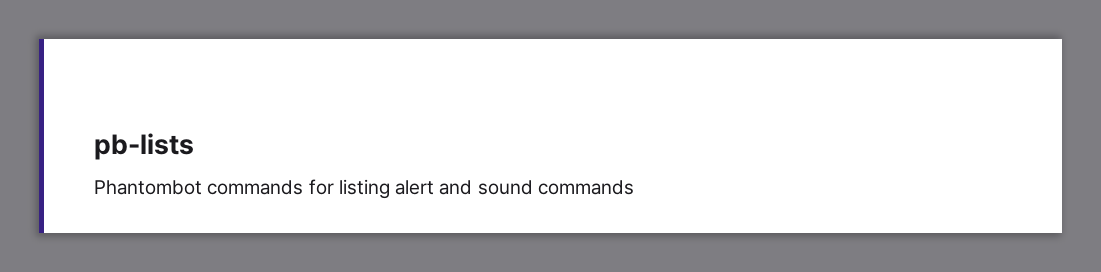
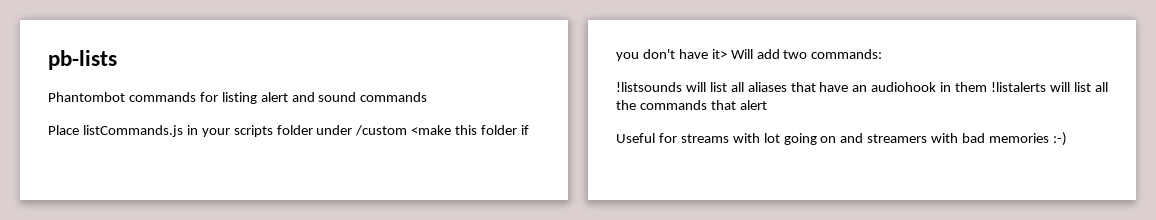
+ Place listCommands.js in your scripts folder under /custom <make this folder if you don't have it> Will add two commands:
+ !listsounds will list all aliases that have an audiohook in them !listalerts will list all the commands that alert
+ Useful for streams with lot going on and streamers with bad memories :-)

